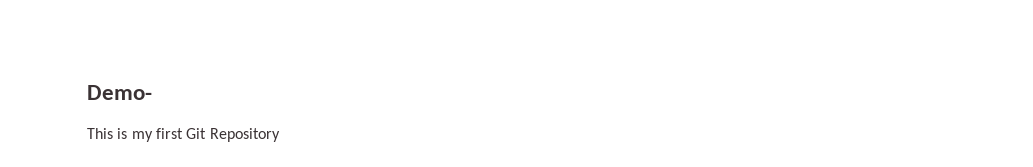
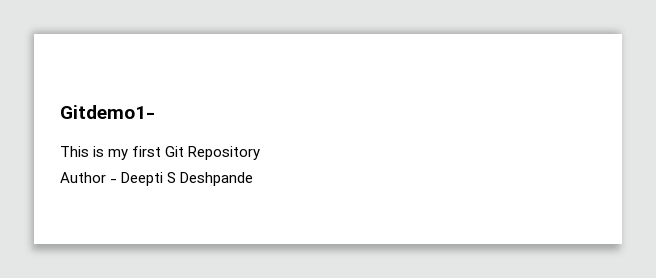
- Demo-
+ Gitdemo1-
+ Author - Deepti S Deshpande

